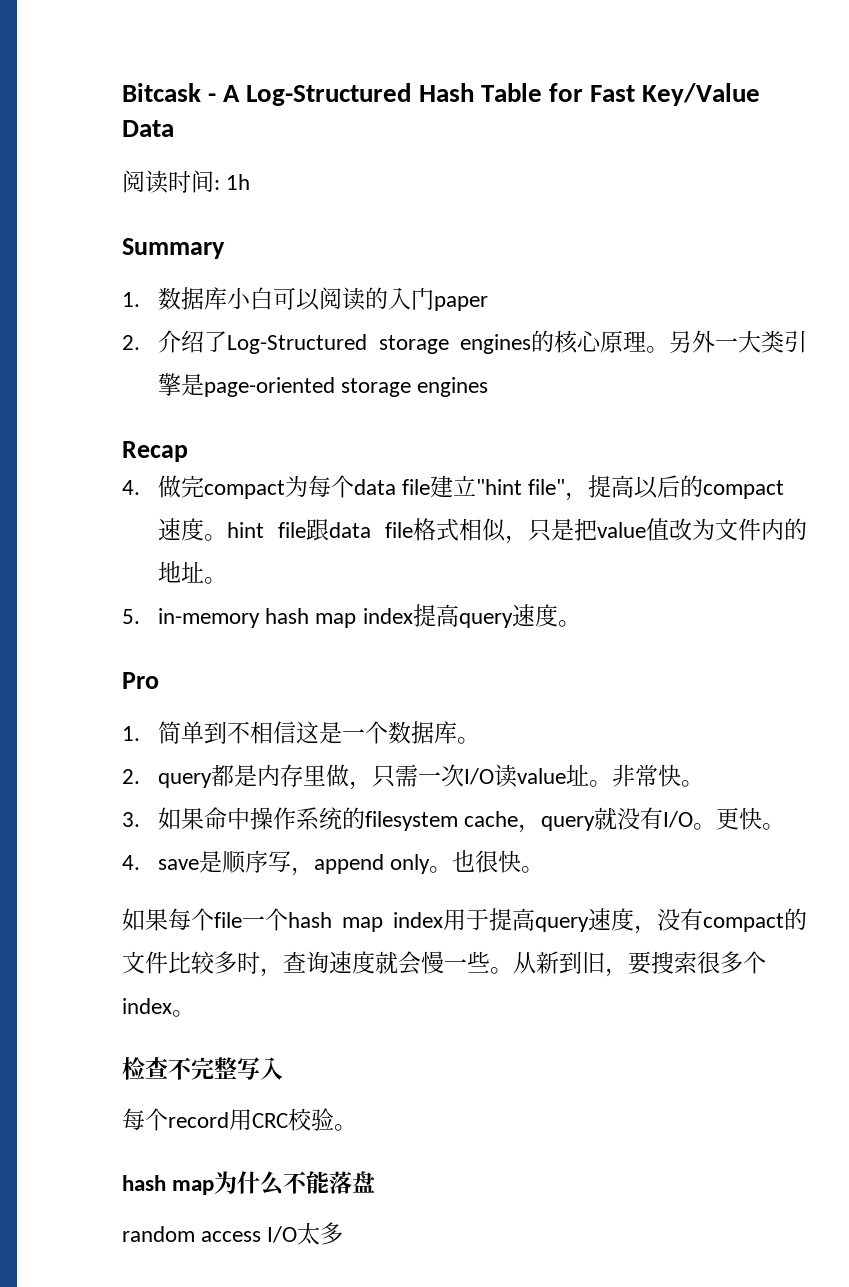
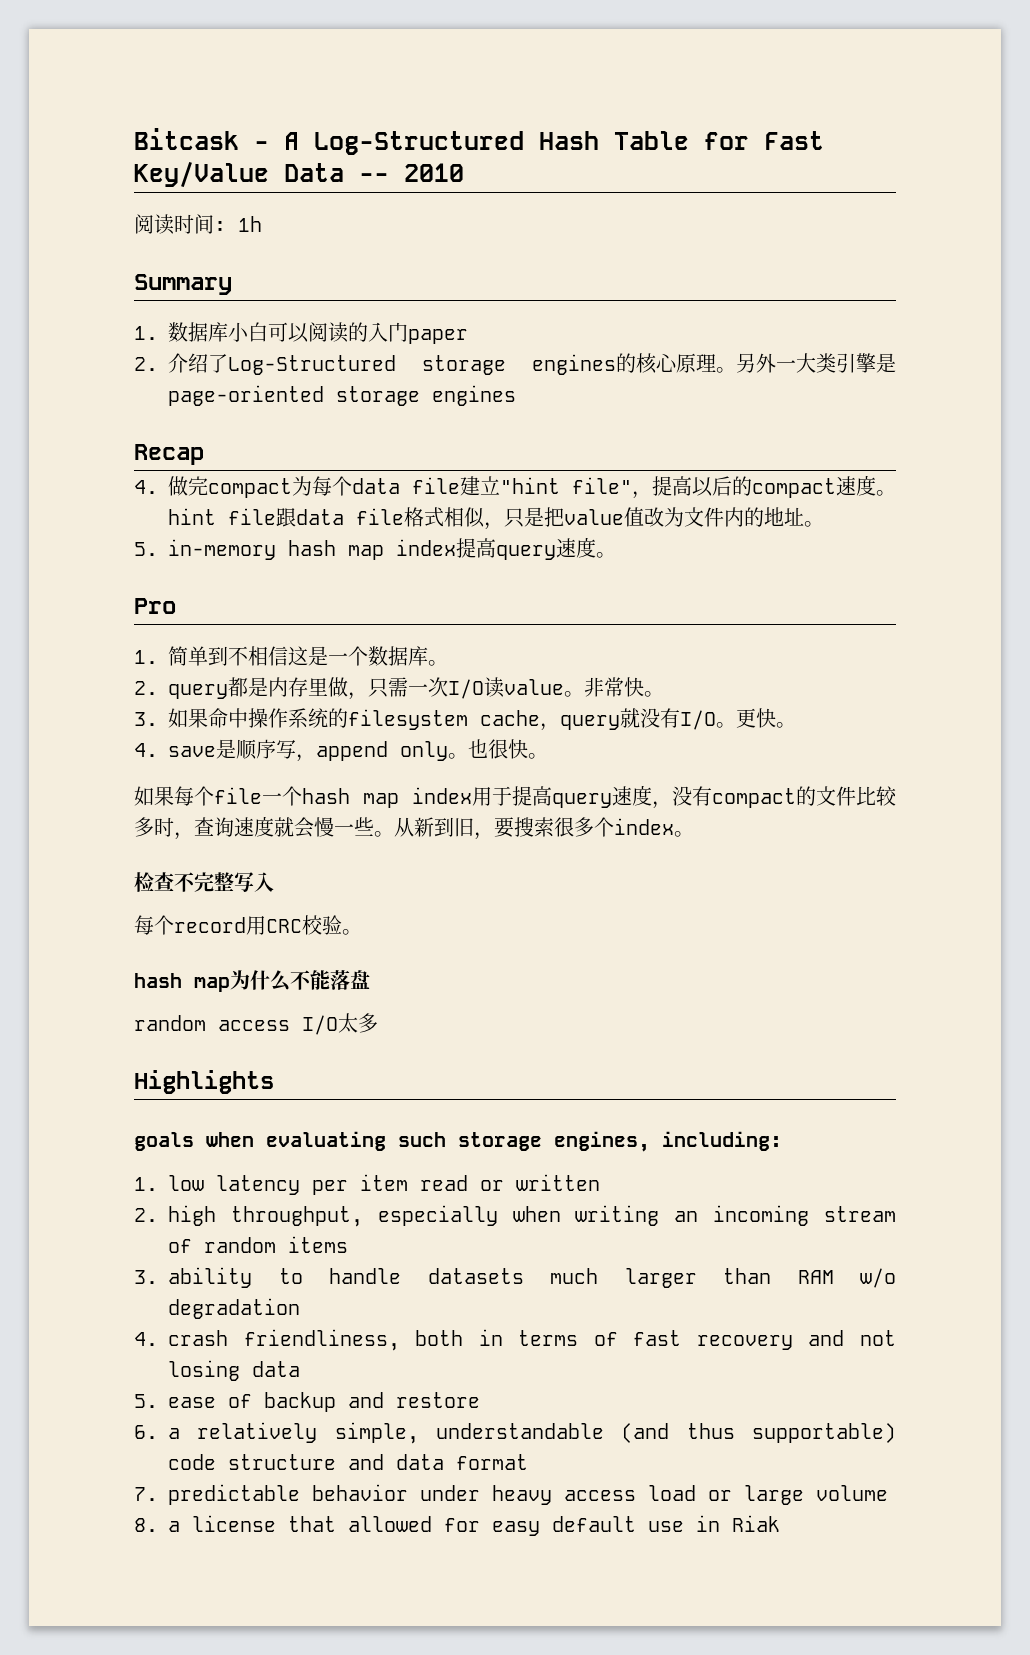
- Bitcask - A Log-Structured Hash Table for Fast Key/Value Data
+ Bitcask - A Log-Structured Hash Table for Fast Key/Value Data -- 2010
- 2. query都是内存里做，只需一次I/O读value址。
+ 2. query都是内存里做，只需一次I/O读value。
+ Highlights
+ goals when evaluating such storage engines, including:
+ 1. low latency per item read or written
+ 2. high throughput, especially when writing an incoming stream of random items
+ 3. ability to handle datasets much larger than RAM w/o degradation
+ 4. crash friendliness, both in terms of fast recovery and not losing data
+ 5. ease of backup and restore
+ 6. a relatively simple, understandable (and thus supportable) code structure and data format
+ 7. predictable behavior under heavy access load or large volume
+ 8. a license that allowed for easy default use in Riak

